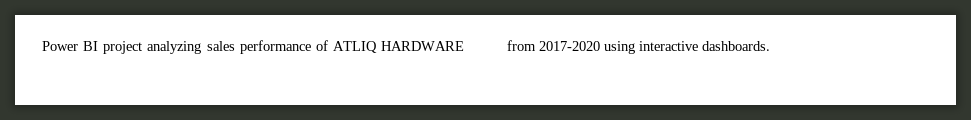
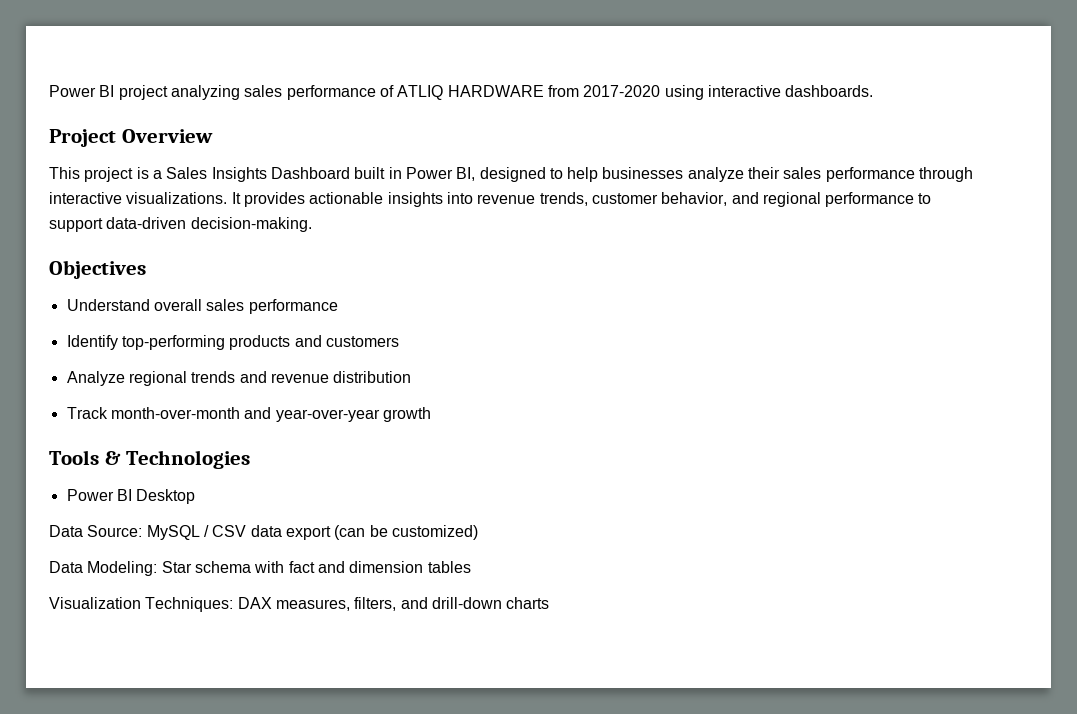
+ Project Overview
+ This project is a Sales Insights Dashboard built in Power BI, designed to help businesses analyze their sales performance through interactive visualizations. It provides actionable insights into revenue trends, customer behavior, and regional performance to support data-driven decision-making.
+ Objectives
+ Understand overall sales performance
+ Identify top-performing products and customers
+ Analyze regional trends and revenue distribution
+ Track month-over-month and year-over-year growth
+ Tools & Technologies
+ Power BI Desktop
+ Data Source: MySQL / CSV data export (can be customized)
+ Data Modeling: Star schema with fact and dimension tables
+ Visualization Techniques: DAX measures, filters, and drill-down charts

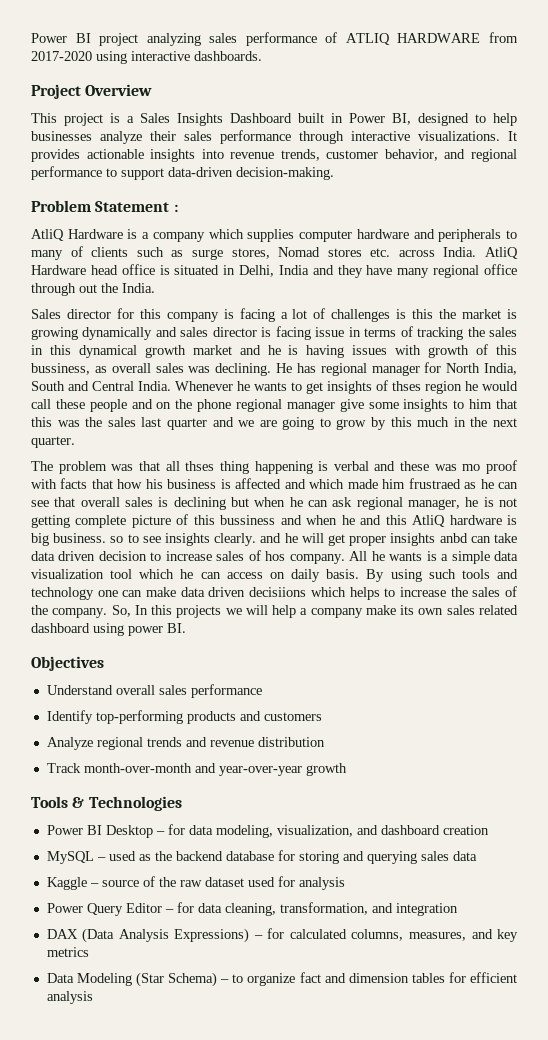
+ Problem Statement :
+ AtliQ Hardware is a company which supplies computer hardware and peripherals to many of clients such as surge stores, Nomad stores etc. across India. AtliQ Hardware head office is situated in Delhi, India and they have many regional office through out the India.
+ Sales director for this company is facing a lot of challenges is this the market is growing dynamically and sales director is facing issue in terms of tracking the sales in this dynamical growth market and he is having issues with growth of this bussiness, as overall sales was declining. He has regional manager for North India, South and Central India. Whenever he wants to get insights of thses region he would call these people and on the phone regional manager give some insights to him that this was the sales last quarter and we are going to grow by this much in the next quarter.
+ The problem was that all thses thing happening is verbal and these was mo proof with facts that how his business is affected and which made him frustraed as he can see that overall sales is declining but when he can ask regional manager, he is not getting complete picture of this bussiness and when he and this AtliQ hardware is big business. so to see insights clearly. and he will get proper insights anbd can take data driven decision to increase sales of hos company. All he wants is a simple data visualization tool which he can access on daily basis. By using such tools and technology one can make data driven decisiions which helps to increase the sales of the company. So, In this projects we will help a company make its own sales related dashboard using power BI.
- Power BI Desktop
- Data Source: MySQL / CSV data export (can be customized)
- Data Modeling: Star schema with fact and dimension tables
- Visualization Techniques: DAX measures, filters, and drill-down charts
+ Power BI Desktop – for data modeling, visualization, and dashboard creation
+ MySQL – used as the backend database for storing and querying sales data
+ Kaggle – source of the raw dataset used for analysis
+ Power Query Editor – for data cleaning, transformation, and integration
+ DAX (Data Analysis Expressions) – for calculated columns, measures, and key metrics
+ Data Modeling (Star Schema) – to organize fact and dimension tables for efficient analysis

